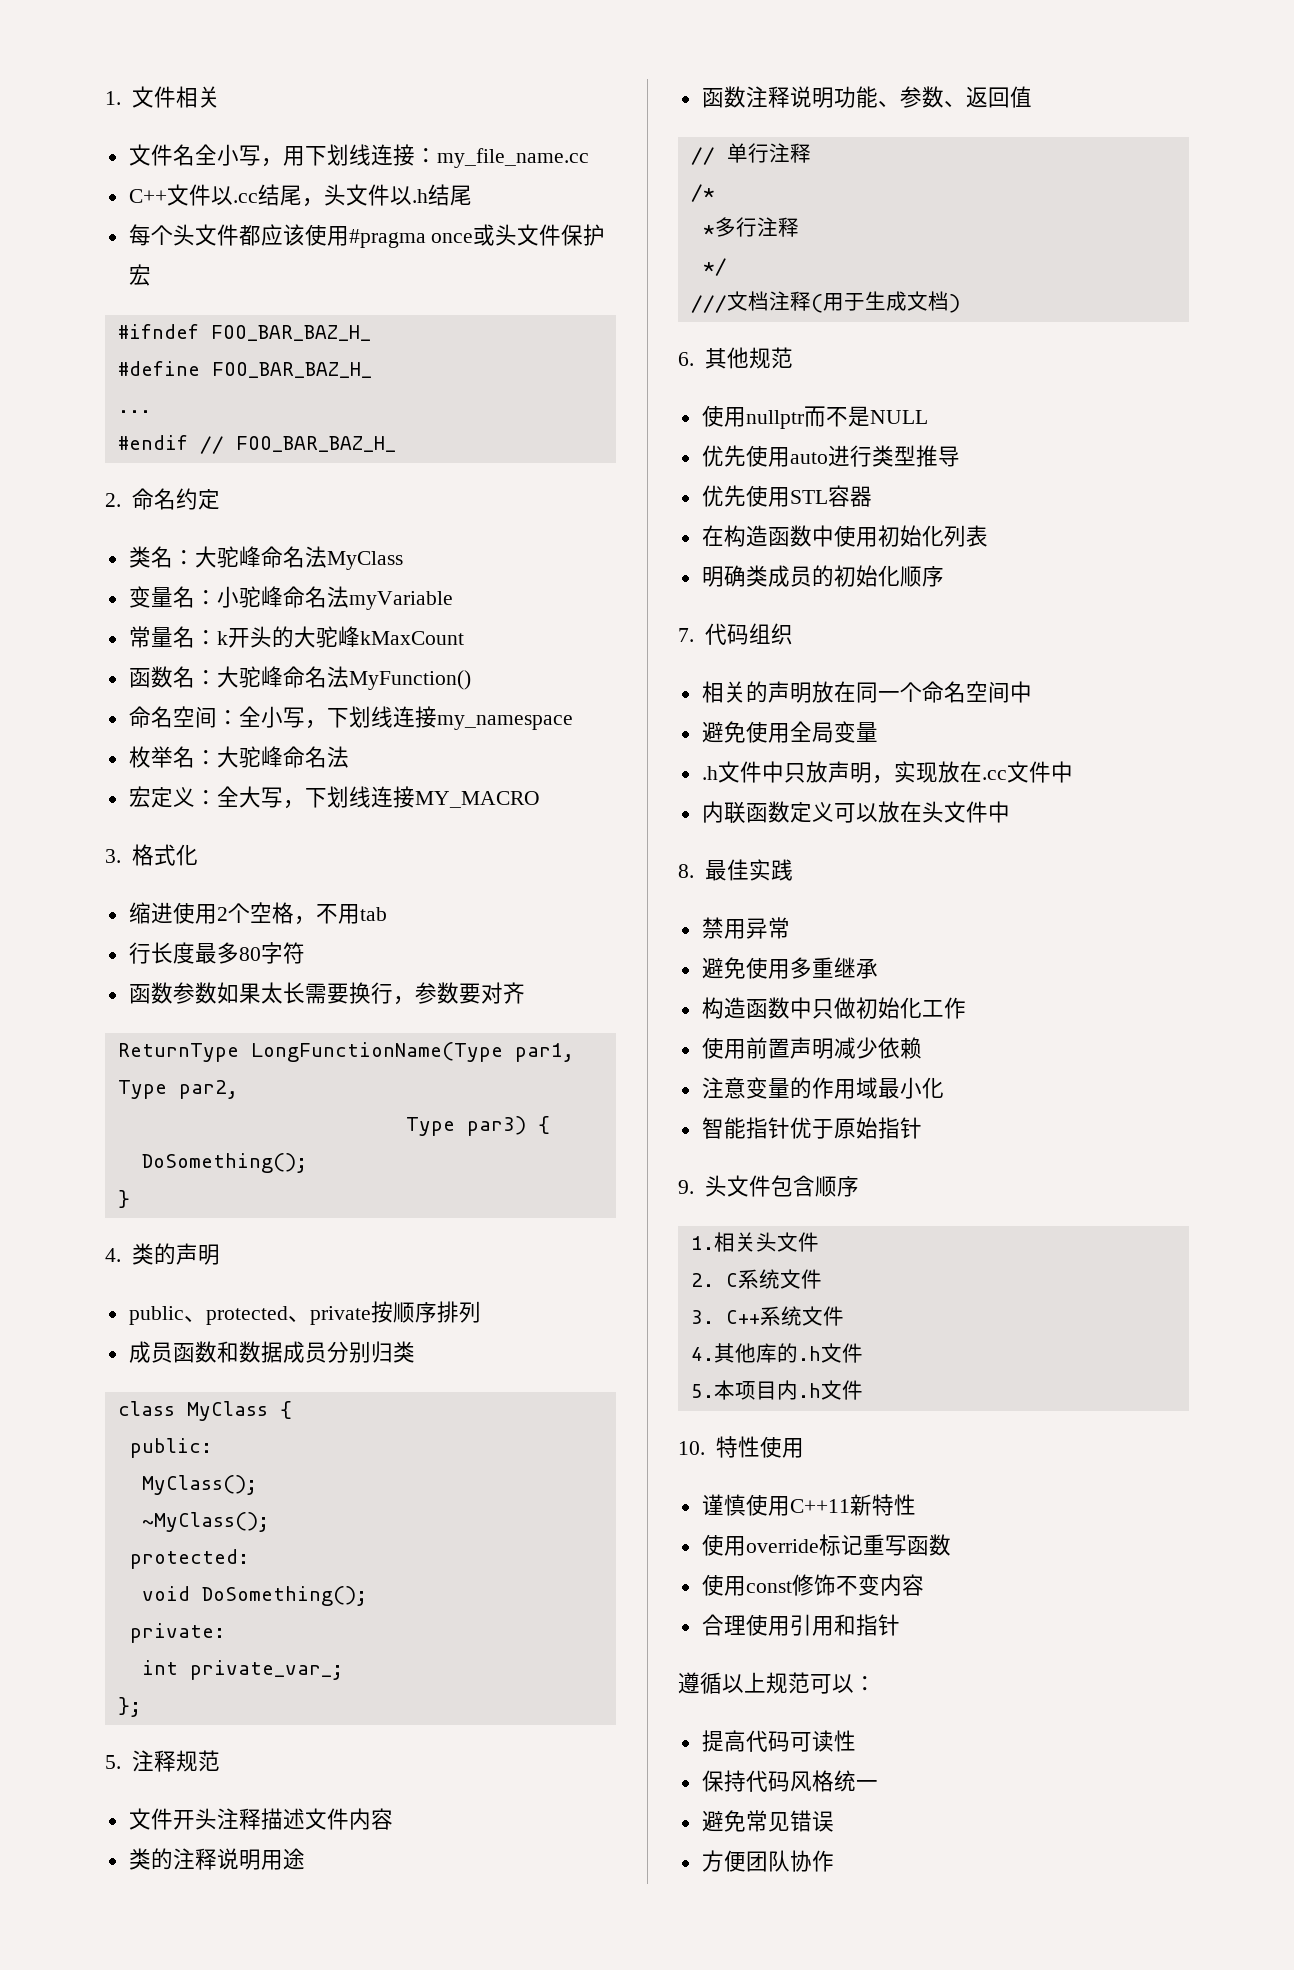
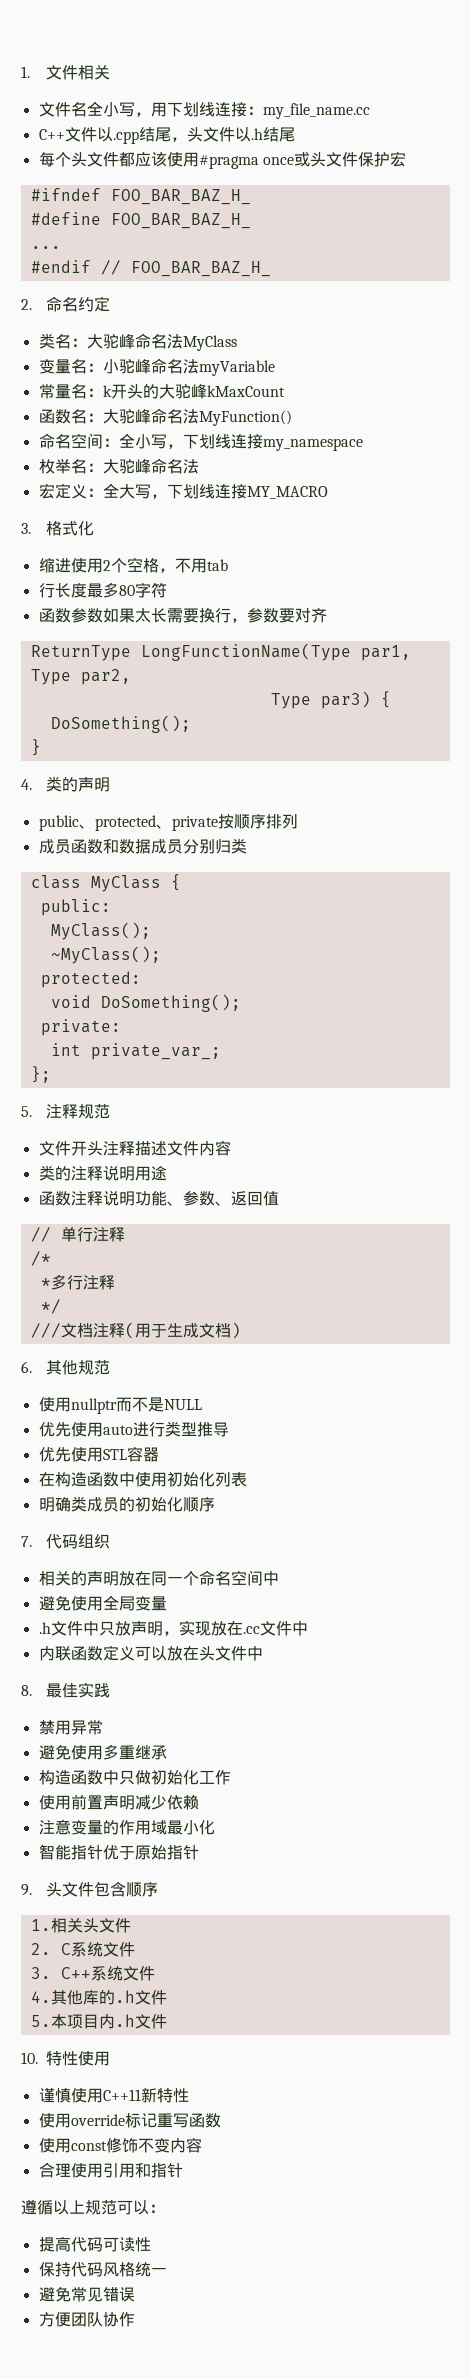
- C++文件以.cc结尾，头文件以.h结尾
+ C++文件以.cpp结尾，头文件以.h结尾

